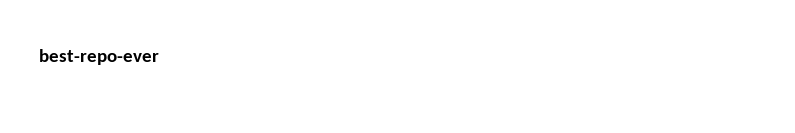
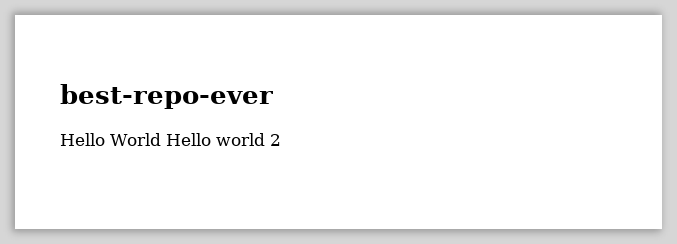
+ Hello World Hello world 2

